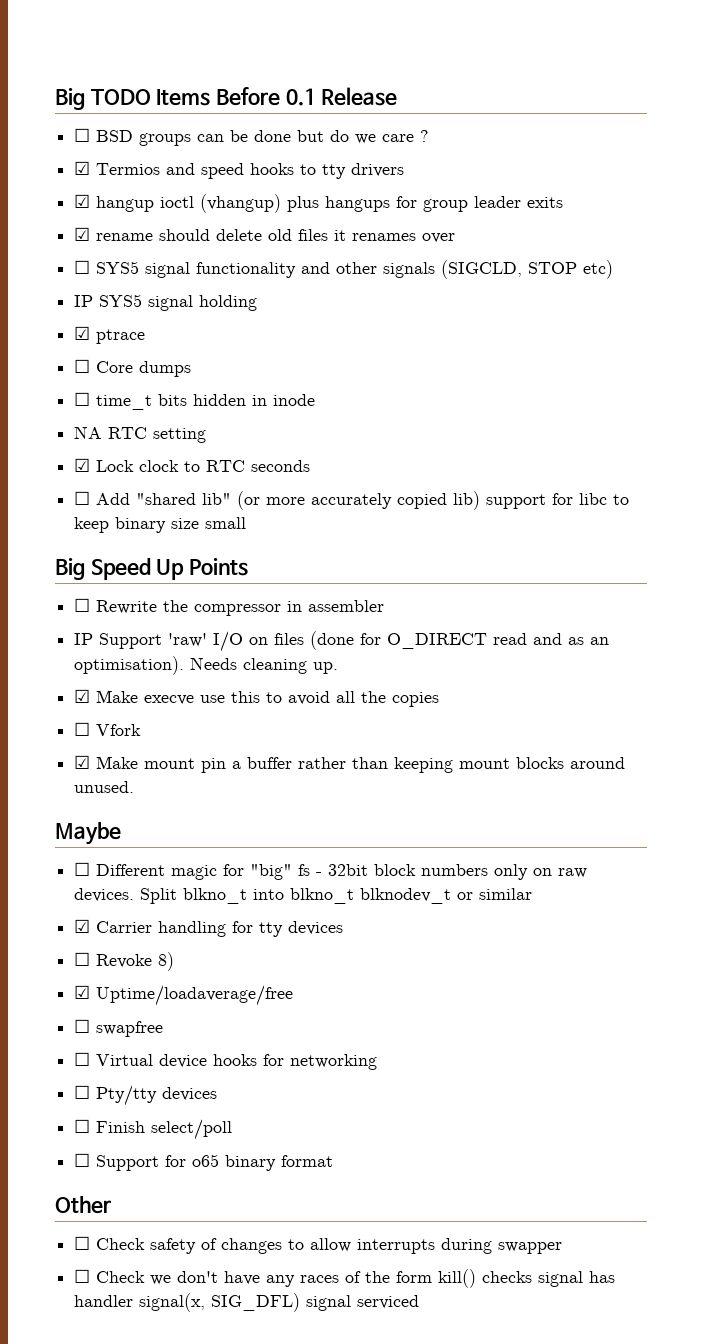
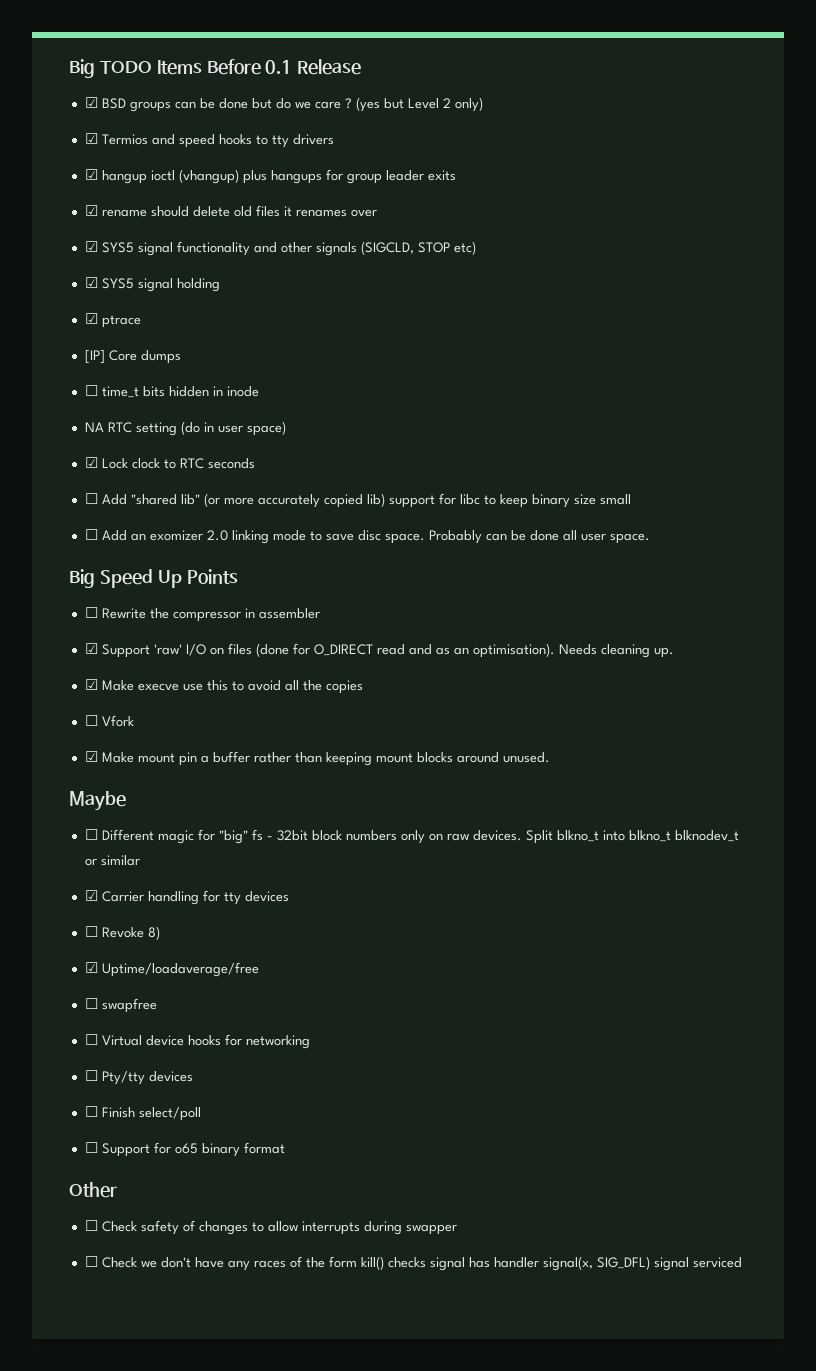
- ☐ BSD groups can be done but do we care ?
+ ☑ BSD groups can be done but do we care ? (yes but Level 2 only)
- ☐ SYS5 signal functionality and other signals (SIGCLD, STOP etc)
+ ☑ SYS5 signal functionality and other signals (SIGCLD, STOP etc)
- IP SYS5 signal holding
+ ☑ SYS5 signal holding
- ☐ Core dumps
+ [IP] Core dumps
- NA RTC setting
+ NA RTC setting (do in user space)
+ ☐ Add an exomizer 2.0 linking mode to save disc space. Probably can be done all user space.
- IP Support 'raw' I/O on files (done for O_DIRECT read and as an optimisation).
+ ☑ Support 'raw' I/O on files (done for O_DIRECT read and as an optimisation).

